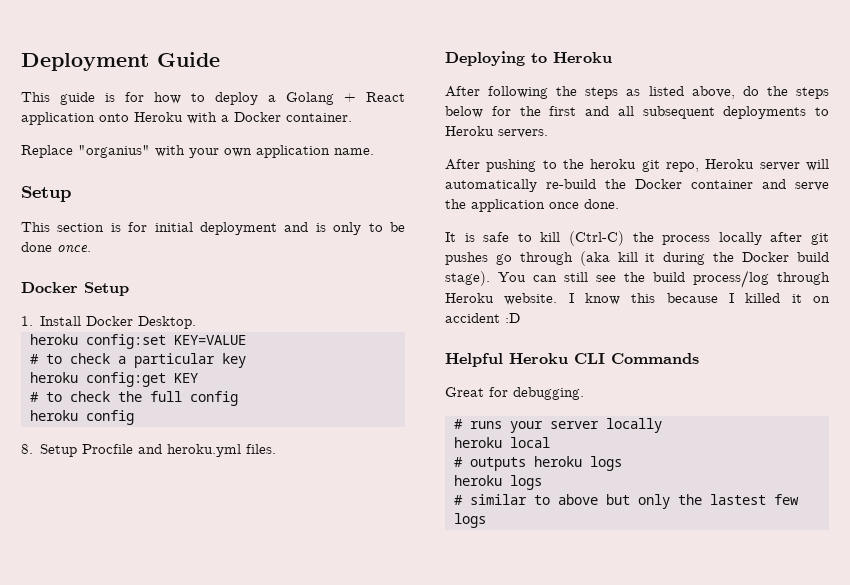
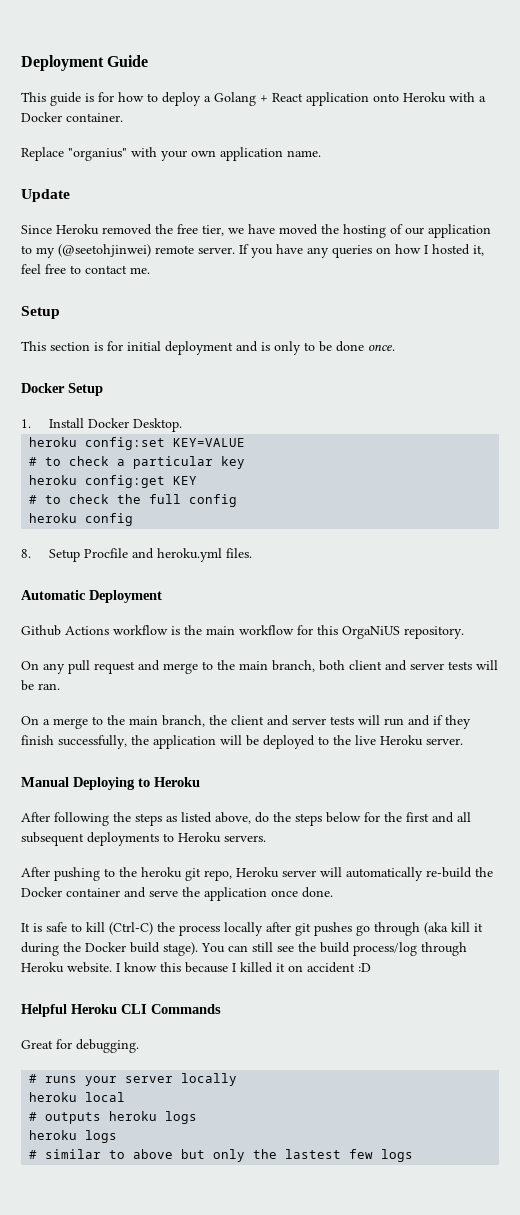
+ Update
+ Since Heroku removed the free tier, we have moved the hosting of our application to my (@seetohjinwei) remote server. If you have any queries on how I hosted it, feel free to contact me.
- Deploying to Heroku
+ Automatic Deployment
+ Github Actions workflow is the main workflow for this OrgaNiUS repository.
+ On any pull request and merge to the main branch, both client and server tests will be ran.
+ On a merge to the main branch, the client and server tests will run and if they finish successfully, the application will be deployed to the live Heroku server.
+ Manual Deploying to Heroku

